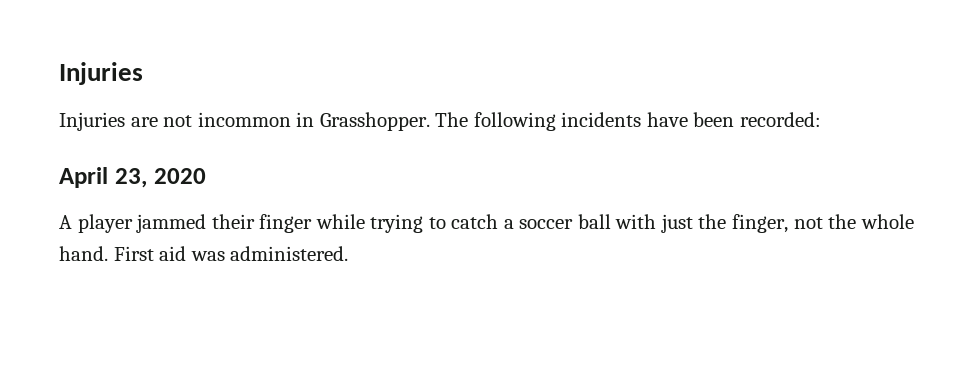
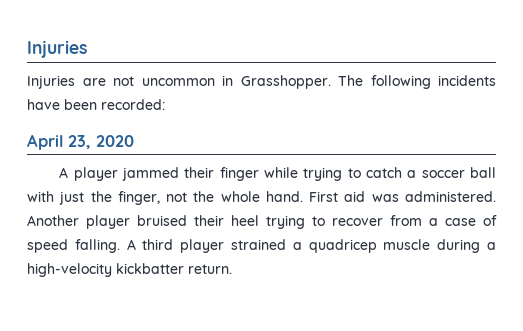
- Injuries are not incommon in Grasshopper.
+ Injuries are not uncommon in Grasshopper.
+ Another player bruised their heel trying to recover from a case of speed falling. A third player strained a quadricep muscle during a high-velocity kickbatter return.

